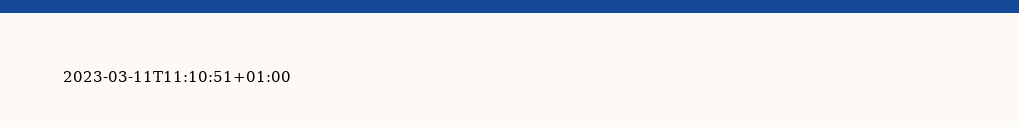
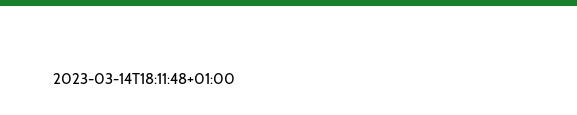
- 2023-03-11T11:10:51+01:00
+ 2023-03-14T18:11:48+01:00

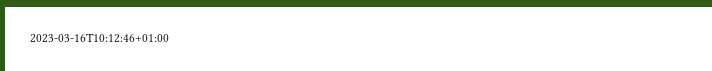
- 2023-03-14T18:11:48+01:00
+ 2023-03-16T10:12:46+01:00

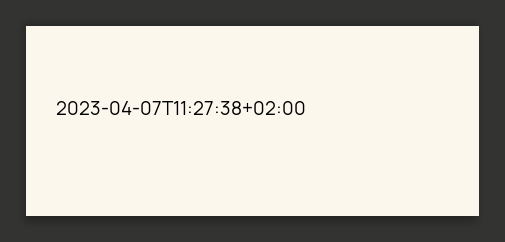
- 2023-03-16T10:12:46+01:00
+ 2023-04-07T11:27:38+02:00

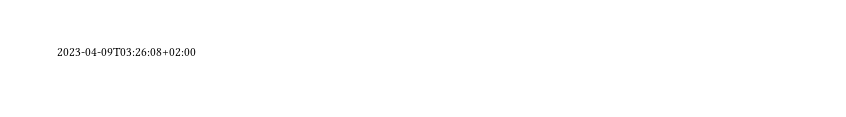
- 2023-04-07T11:27:38+02:00
+ 2023-04-09T03:26:08+02:00

